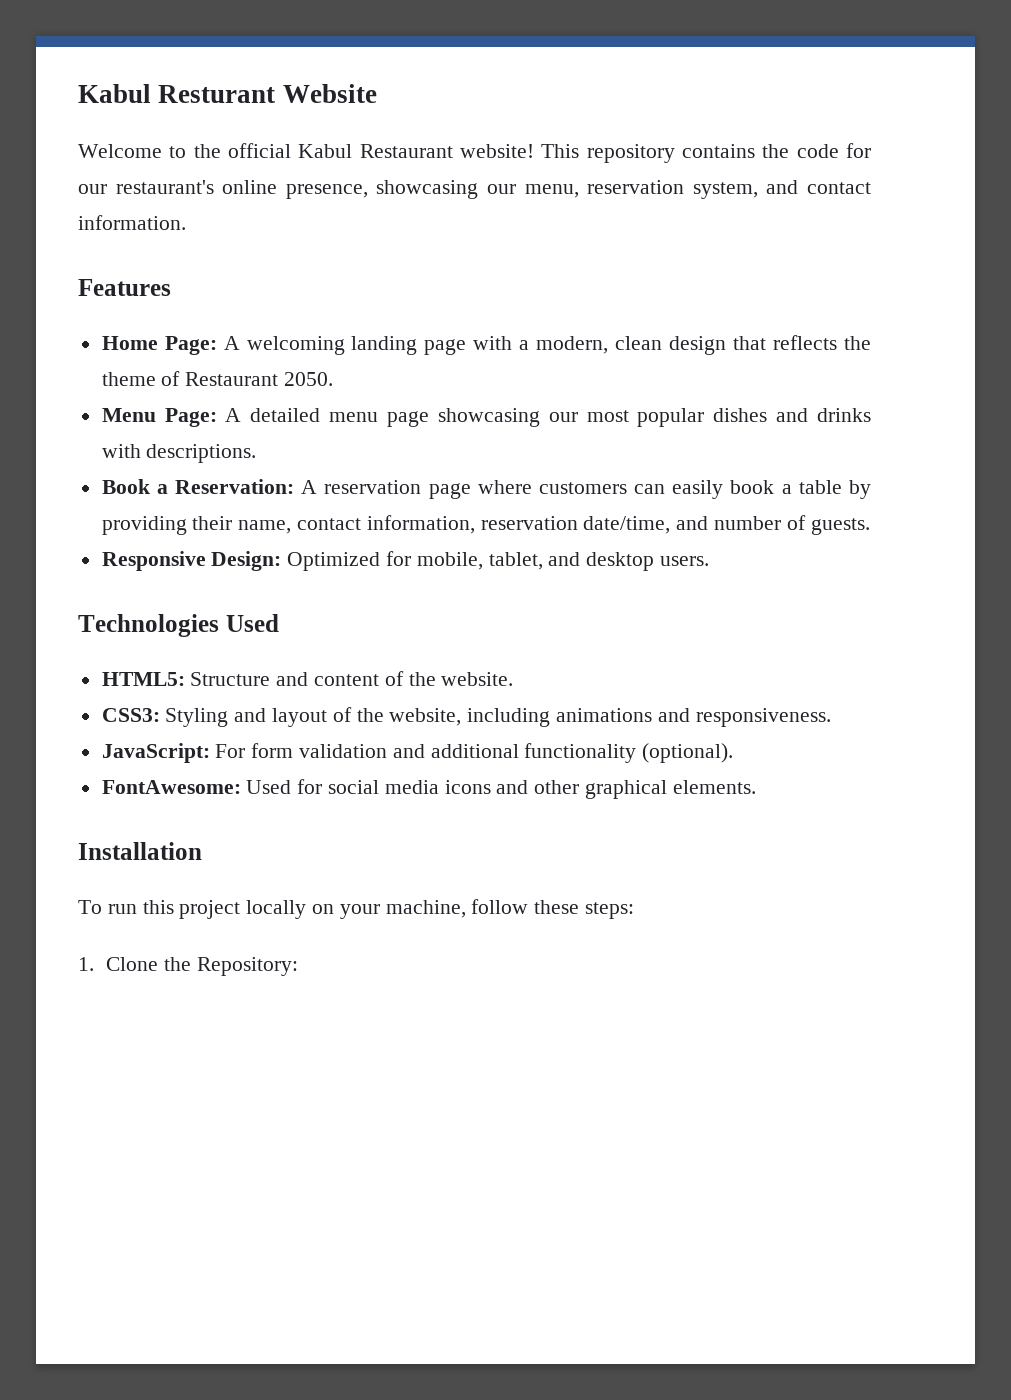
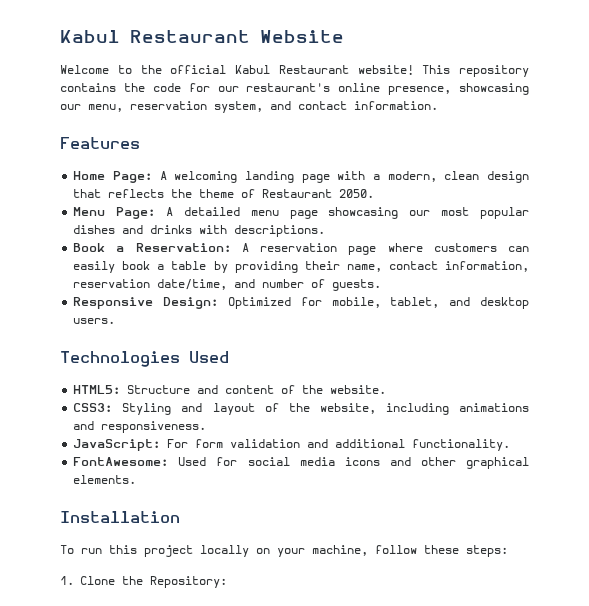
- Kabul Resturant Website
+ Kabul Restaurant Website
- JavaScript: For form validation and additional functionality (optional).
+ JavaScript: For form validation and additional functionality.

